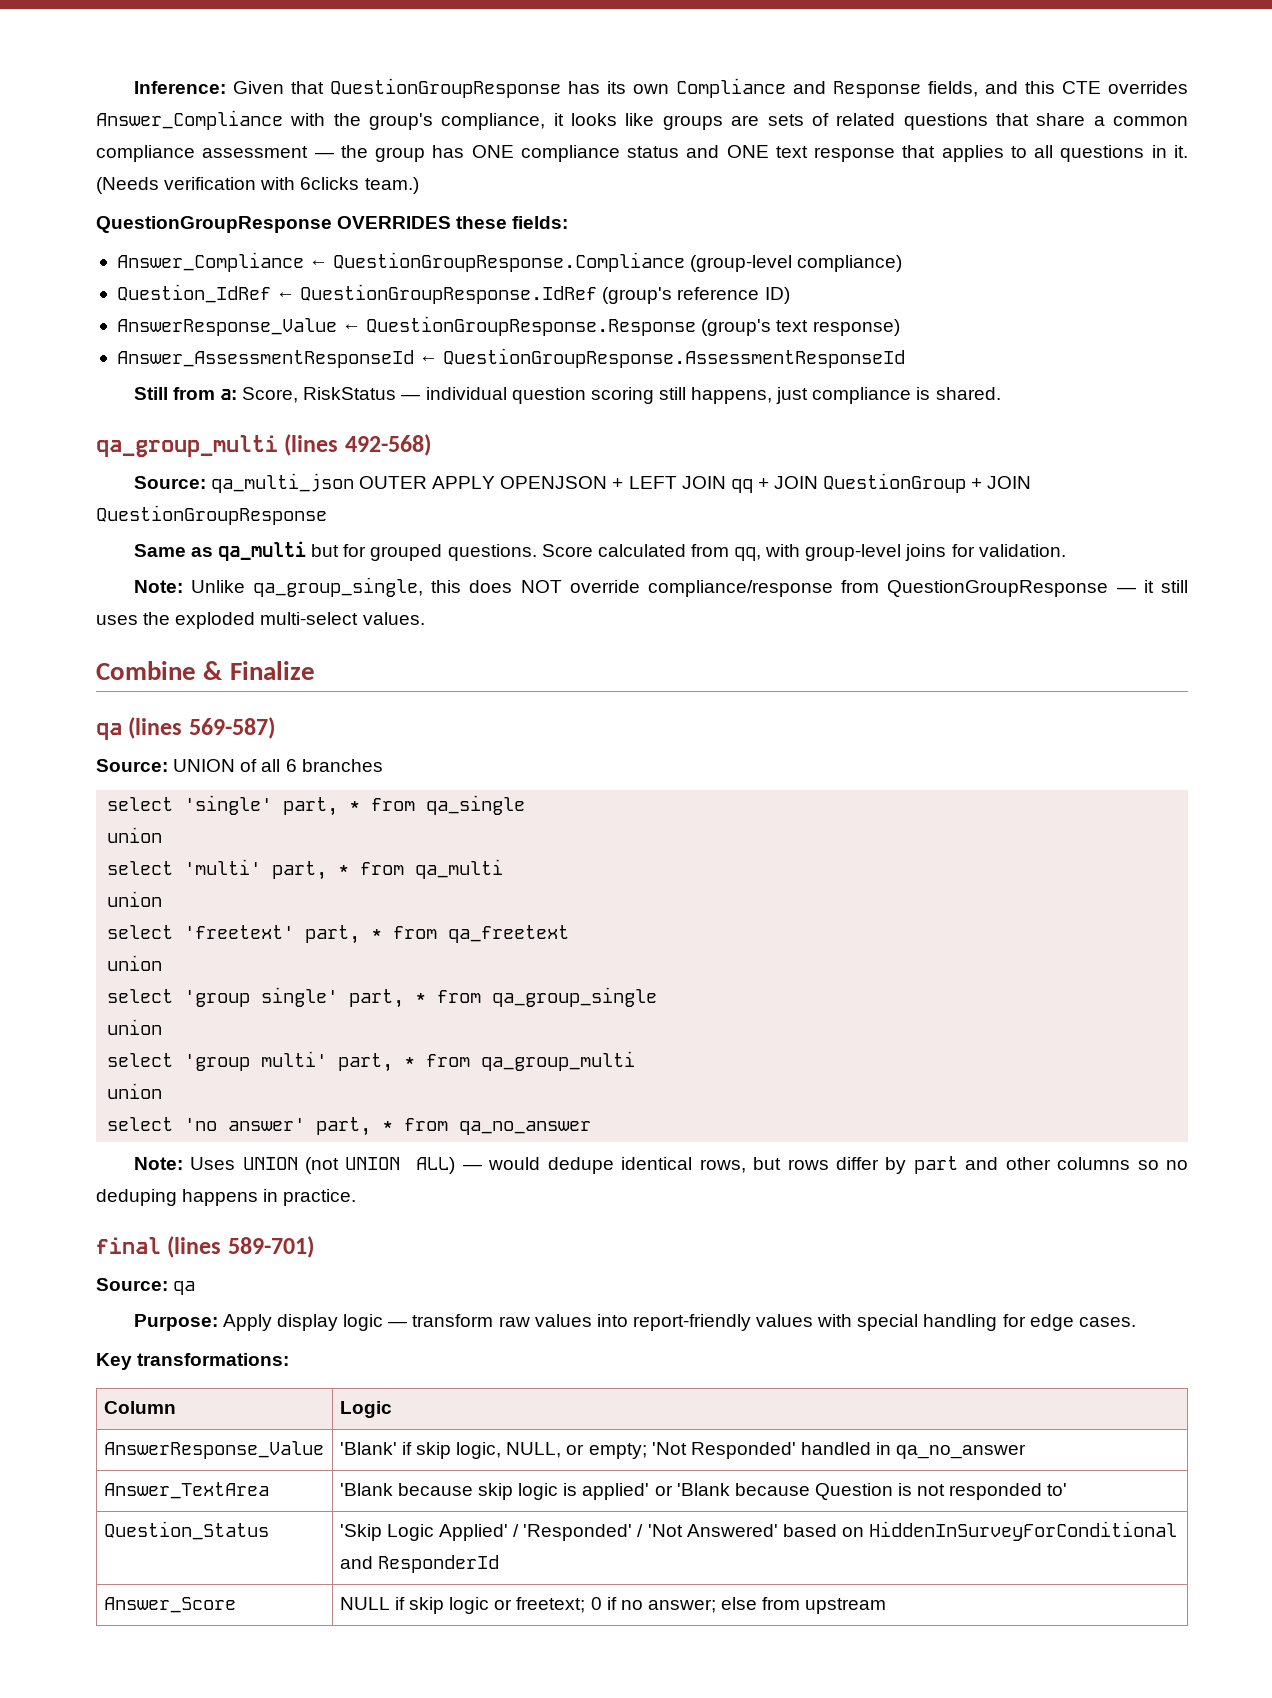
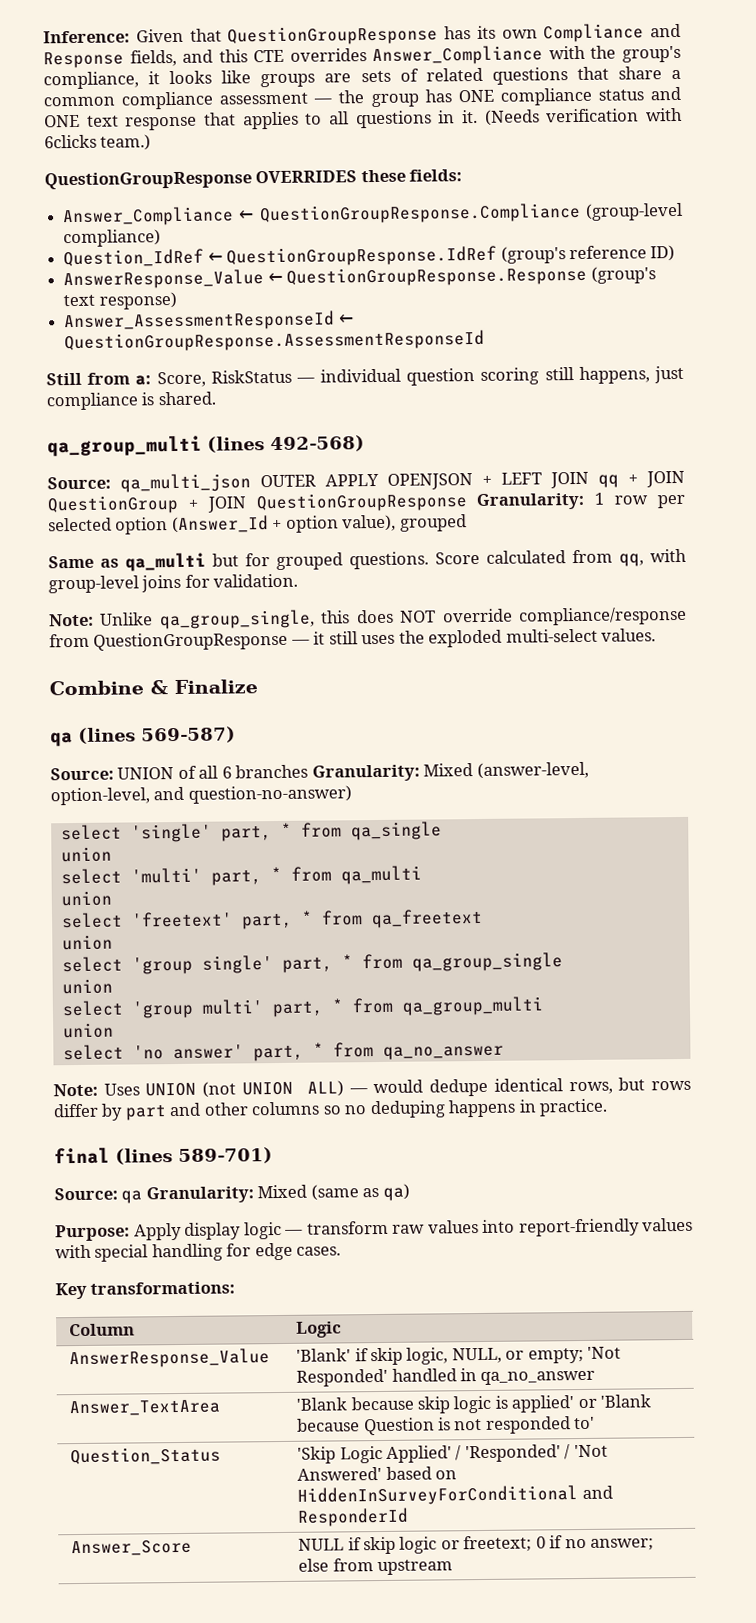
- Source: qa_multi_json OUTER APPLY OPENJSON + LEFT JOIN qq + JOIN QuestionGroup + JOIN QuestionGroupResponse
+ Source: qa_multi_json OUTER APPLY OPENJSON + LEFT JOIN qq + JOIN QuestionGroup + JOIN QuestionGroupResponse Granularity: 1 row per selected option (Answer_Id + option value), grouped
- Source: UNION of all 6 branches
+ Source: UNION of all 6 branches Granularity: Mixed (answer-level, option-level, and question-no-answer)
- Source: qa
+ Source: qa Granularity: Mixed (same as qa)

